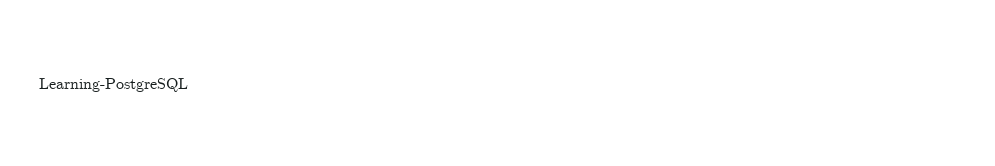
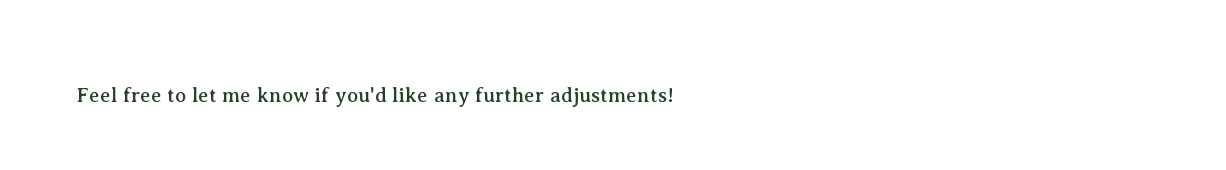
- Learning-PostgreSQL
+ Feel free to let me know if you'd like any further adjustments!

